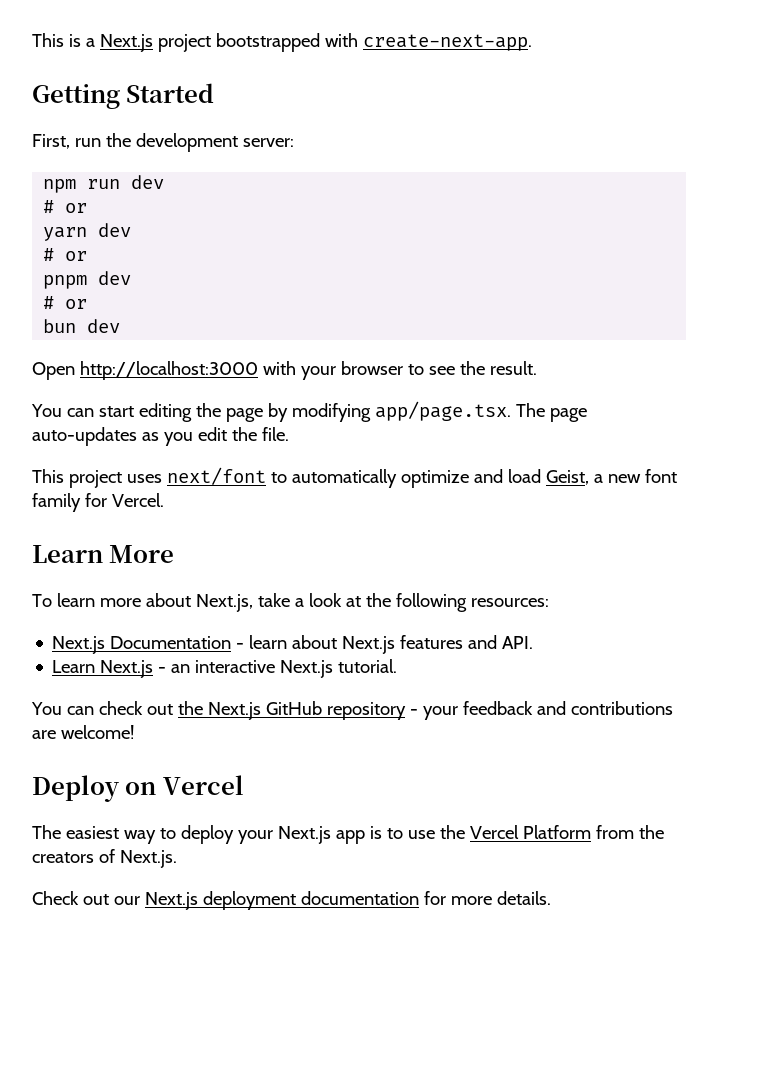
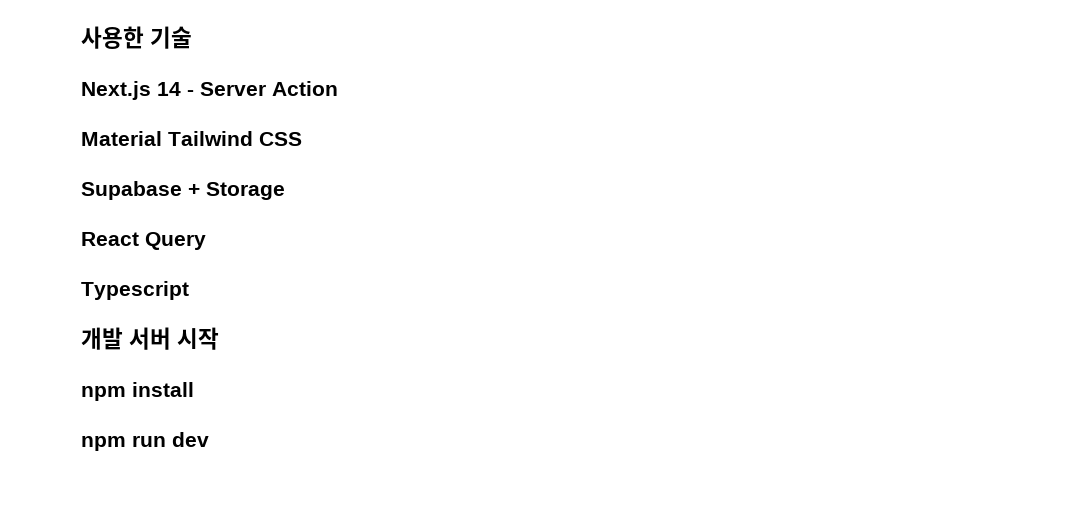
- This is a Next.js project bootstrapped with create-next-app.
- Getting Started
- First, run the development server:
+ 사용한 기술
+ Next.js 14 - Server Action
+ Material Tailwind CSS
+ Supabase + Storage
+ React Query
+ Typescript
+ 개발 서버 시작
+ npm install
  npm run dev
- # or
- yarn dev
- # or
- pnpm dev
- # or
- bun dev
- Open http://localhost:3000 with your browser to see the result.
- You can start editing the page by modifying app/page.tsx. The page auto-updates as you edit the file.
- This project uses next/font to automatically optimize and load Geist, a new font family for Vercel.
- Learn More
- To learn more about Next.js, take a look at the following resources:
- Next.js Documentation - learn about Next.js features and API.
- Learn Next.js - an interactive Next.js tutorial.
- You can check out the Next.js GitHub repository - your feedback and contributions are welcome!
- Deploy on Vercel
- The easiest way to deploy your Next.js app is to use the Vercel Platform from the creators of Next.js.
- Check out our Next.js deployment documentation for more details.

